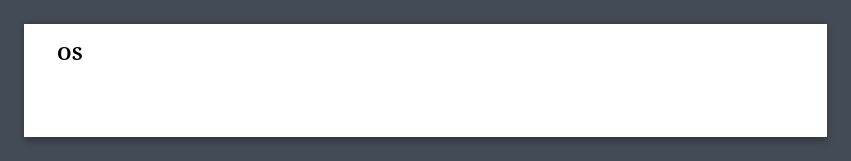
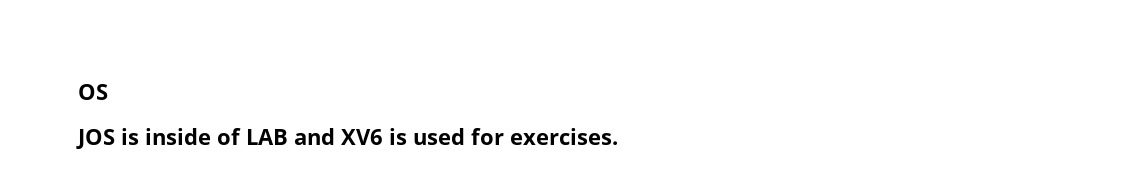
+ JOS is inside of LAB and XV6 is used for exercises.

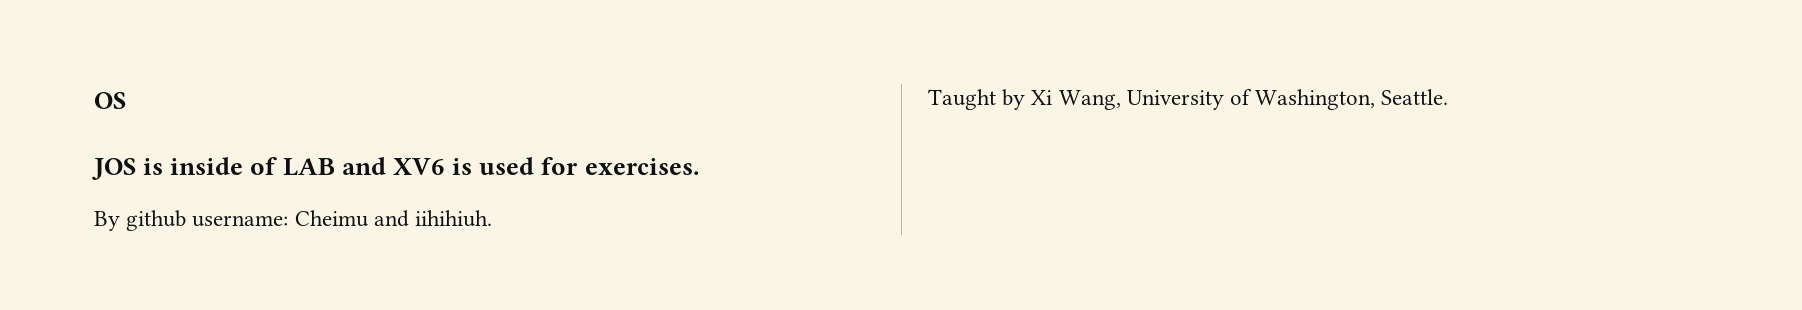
+ By github username: Cheimu and iihihiuh.
+ Taught by Xi Wang, University of Washington, Seattle.

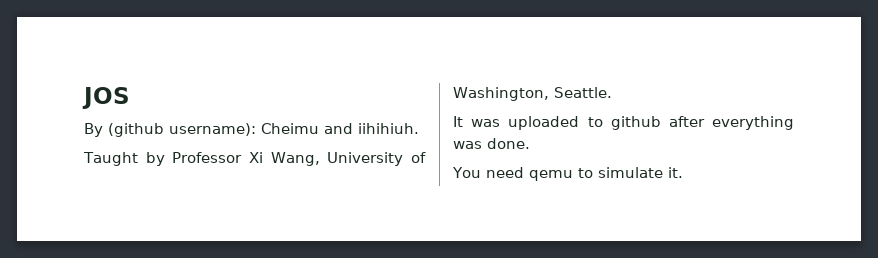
- OS
- JOS is inside of LAB and XV6 is used for exercises.
+ JOS
- By github username: Cheimu and iihihiuh.
+ By (github username): Cheimu and iihihiuh.
- Taught by Xi Wang, University of Washington, Seattle.
+ Taught by Professor Xi Wang, University of Washington, Seattle.
+ It was uploaded to github after everything was done.
+ You need qemu to simulate it.

